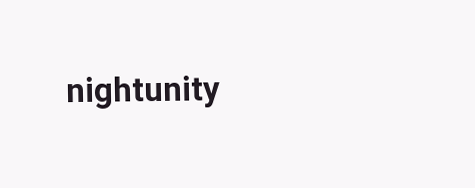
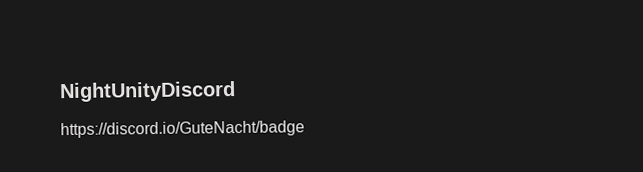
- nightunity
+ NightUnityDiscord
+ https://discord.io/GuteNacht/badge

